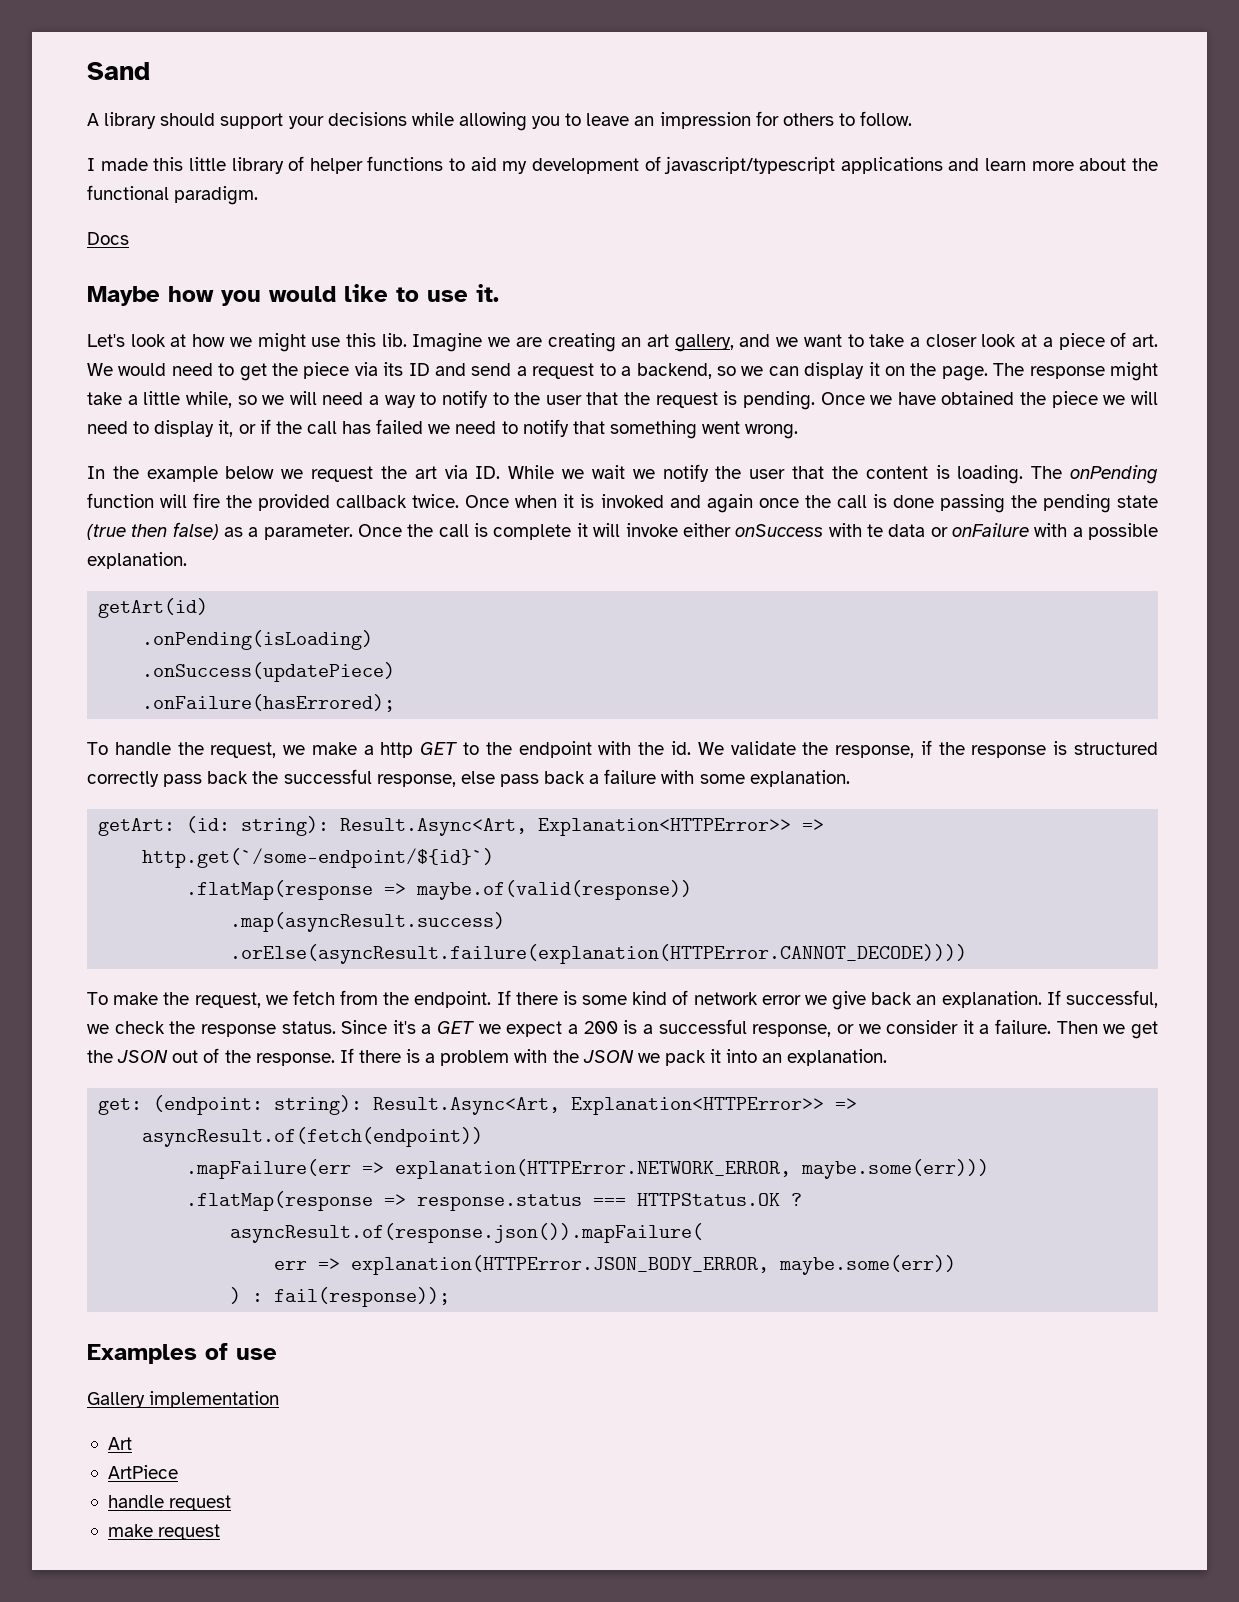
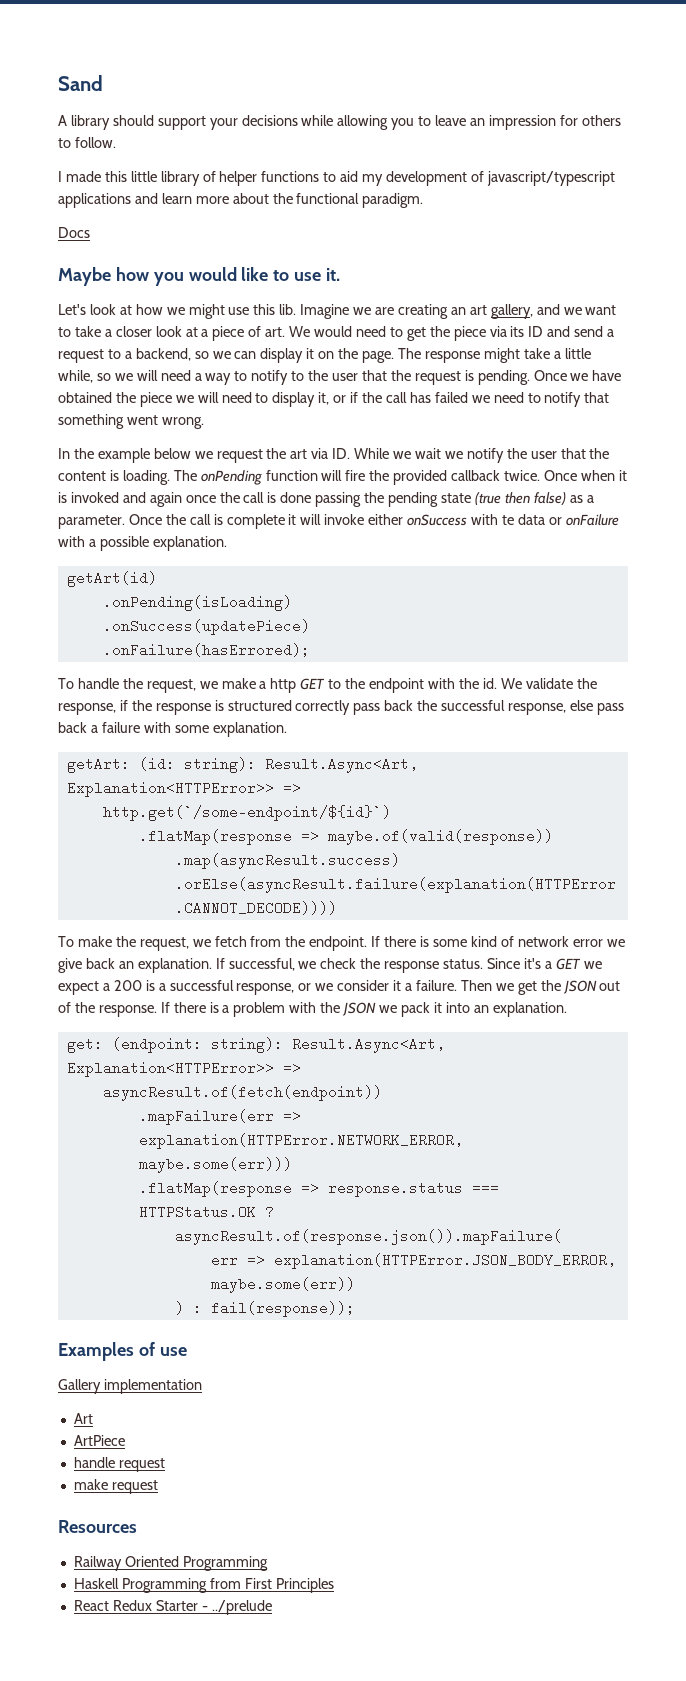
+ Resources
+ Railway Oriented Programming
+ Haskell Programming from First Principles
+ React Redux Starter - ../prelude

